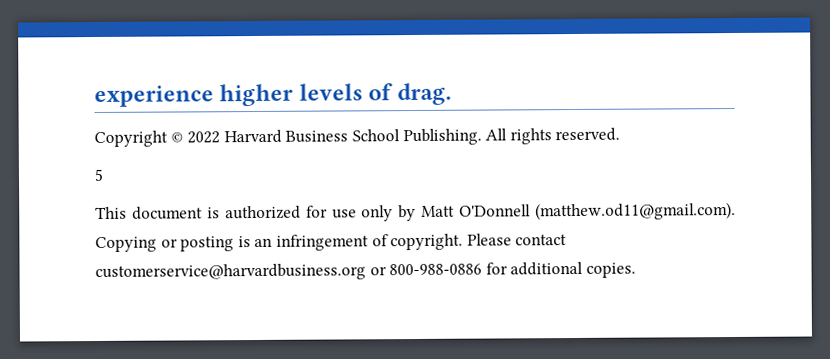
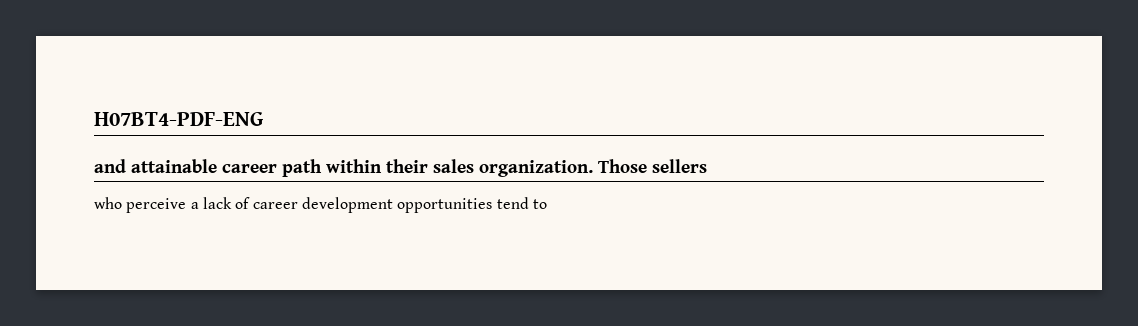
- experience higher levels of drag.
- Copyright © 2022 Harvard Business School Publishing. All rights reserved.
- 5
- This document is authorized for use only by Matt O'Donnell (matthew.od11@gmail.com). Copying or posting is an infringement of copyright. Please contact customerservice@harvardbusiness.org or 800-988-0886 for additional copies.
+ H07BT4-PDF-ENG
+ and attainable career path within their sales organization. Those sellers
+ who perceive a lack of career development opportunities tend to

